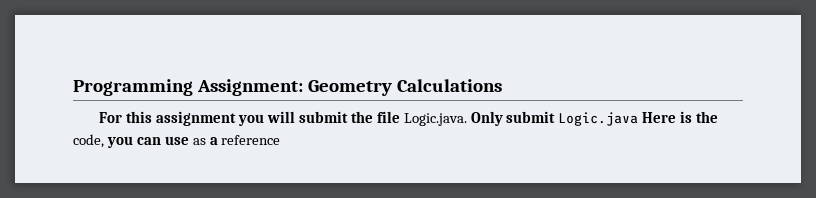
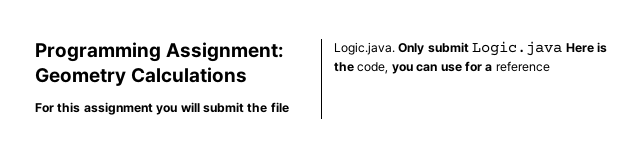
- For this assignment you will submit the file Logic.java. Only submit Logic.java Here is the code, you can use as a reference
+ For this assignment you will submit the file Logic.java. Only submit Logic.java Here is the code, you can use for a reference

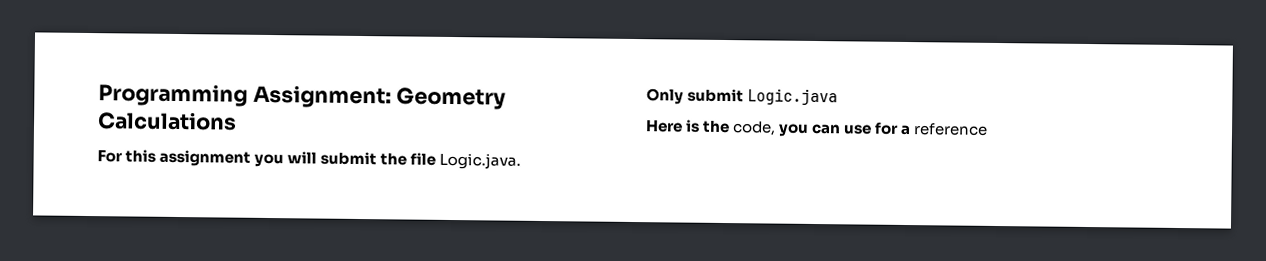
- For this assignment you will submit the file Logic.java. Only submit Logic.java Here is the code, you can use for a reference
+ For this assignment you will submit the file Logic.java.
+ Only submit Logic.java
+ Here is the code, you can use for a reference

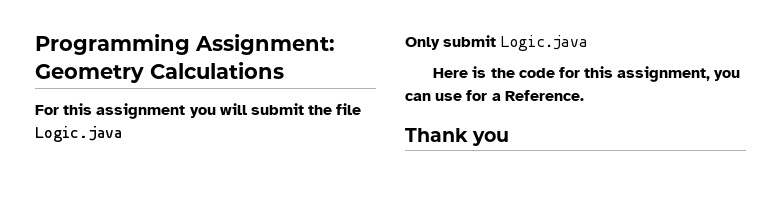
- For this assignment you will submit the file Logic.java.
+ For this assignment you will submit the file Logic.java
- Here is the code, you can use for a reference
+ Here is the code for this assignment, you can use for a Reference.
+ Thank you

